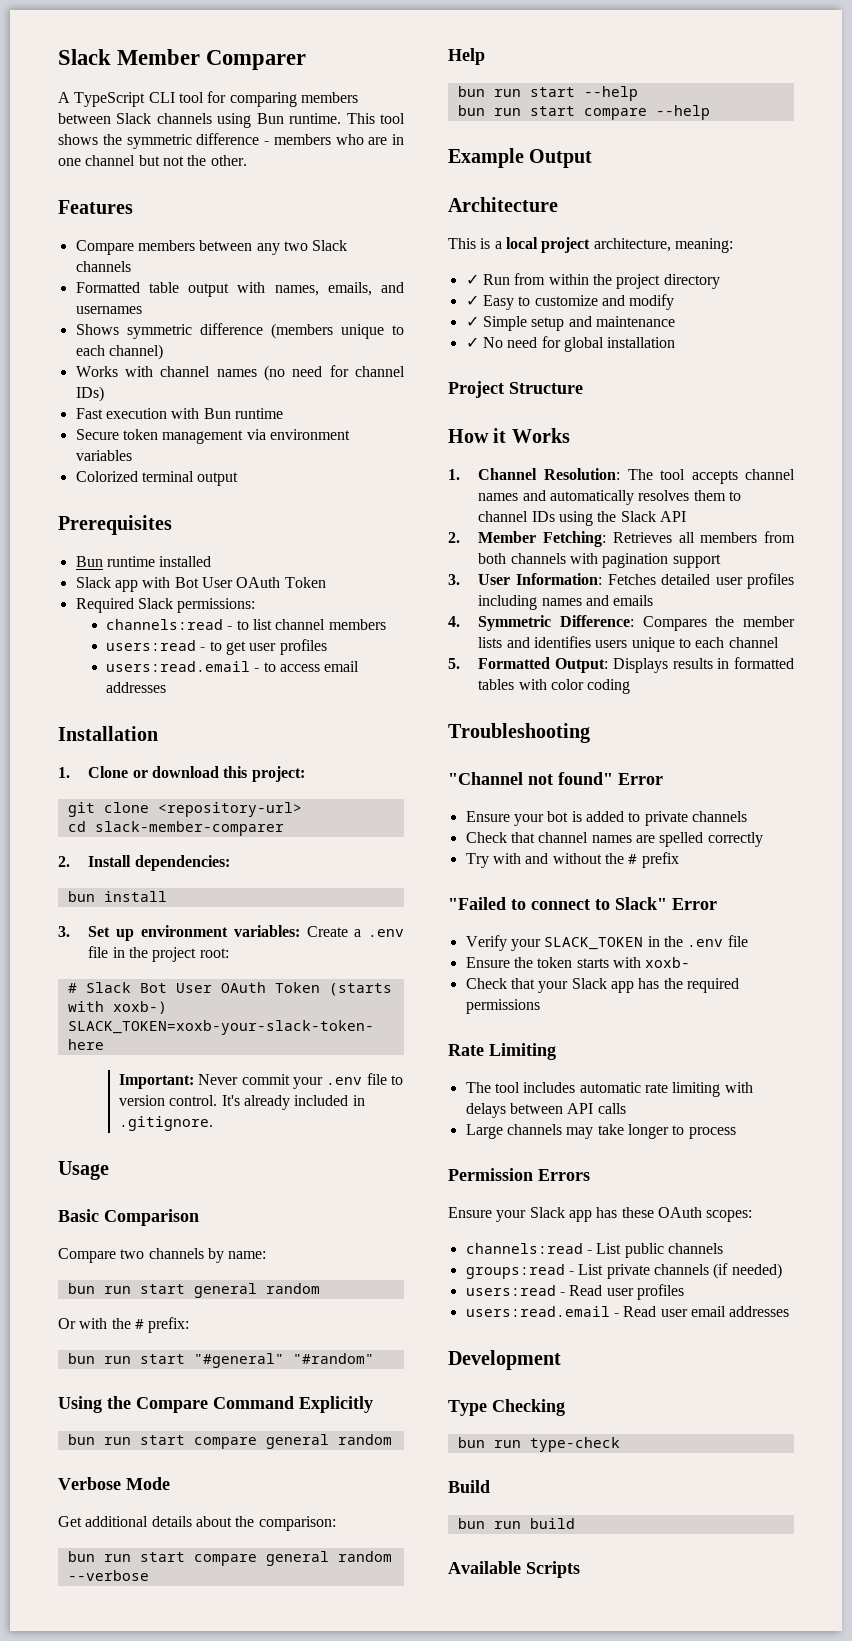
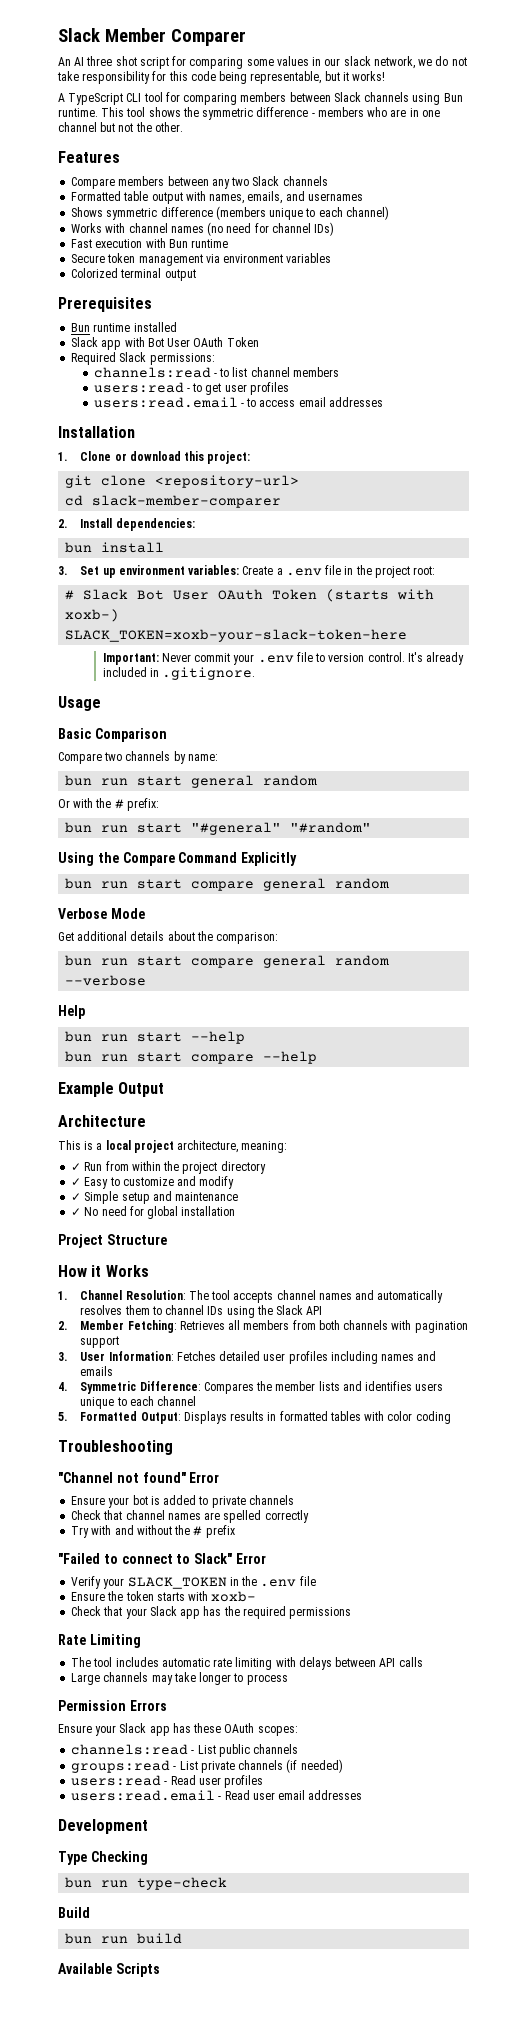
+ An AI three shot script for comparing some values in our slack network, we do not take responsibility for this code being representable, but it works!

